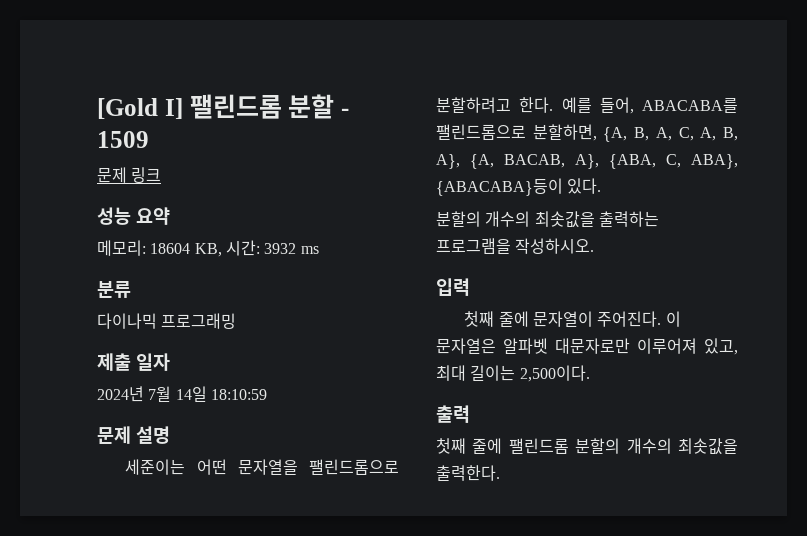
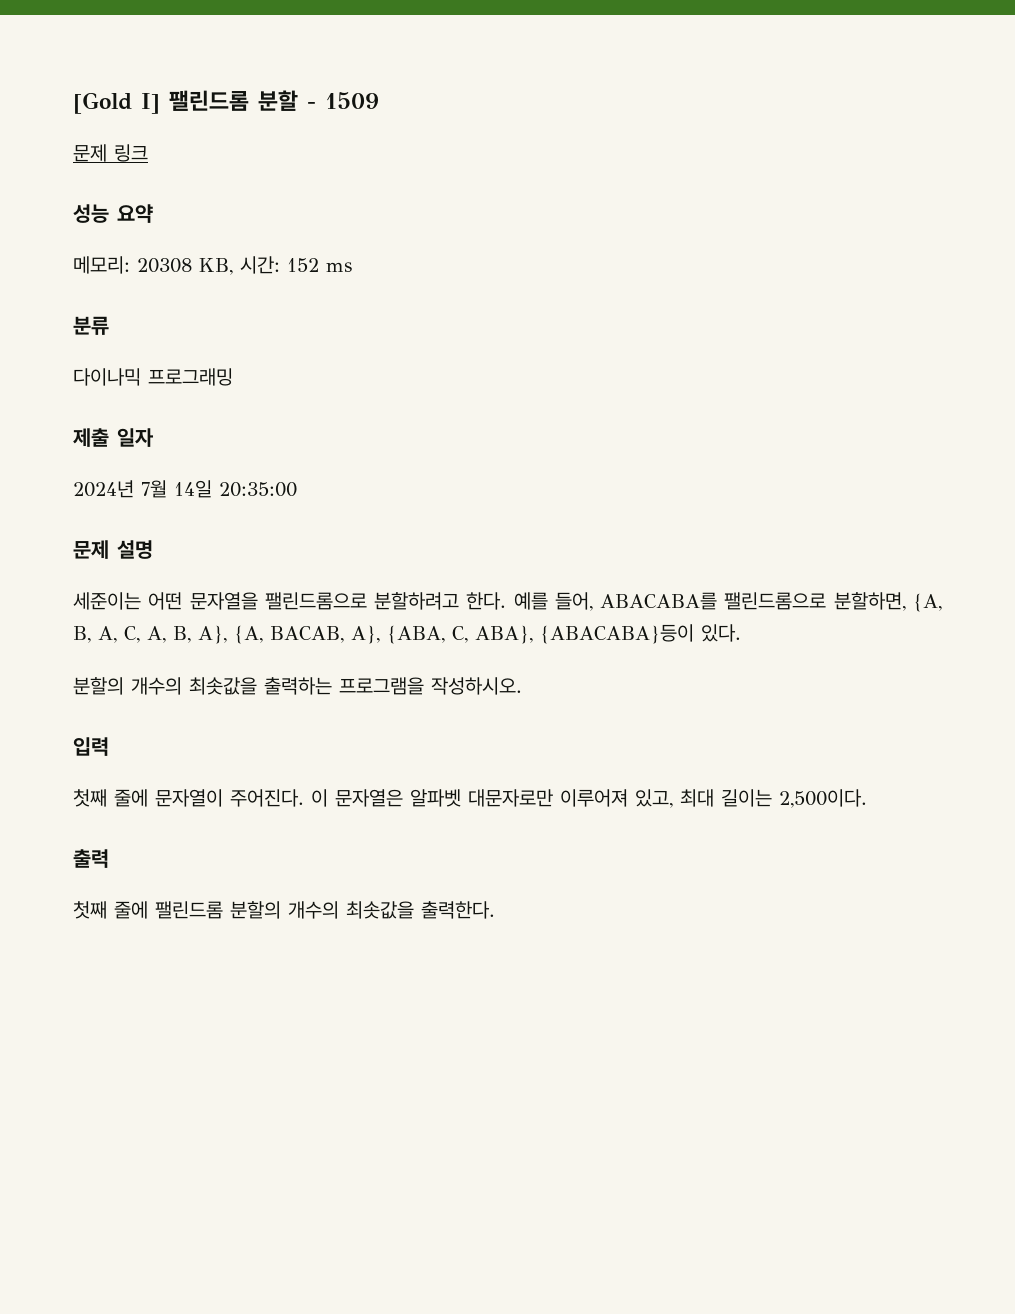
- 메모리: 18604 KB, 시간: 3932 ms
+ 메모리: 20308 KB, 시간: 152 ms
- 2024년 7월 14일 18:10:59
+ 2024년 7월 14일 20:35:00

